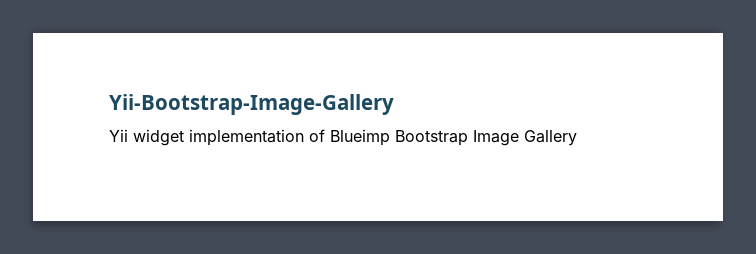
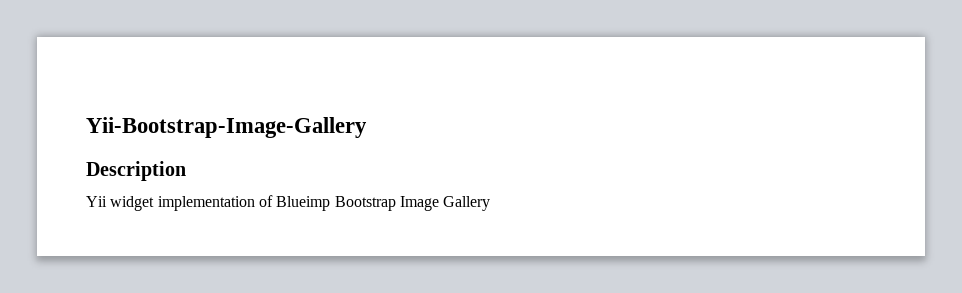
+ Description

